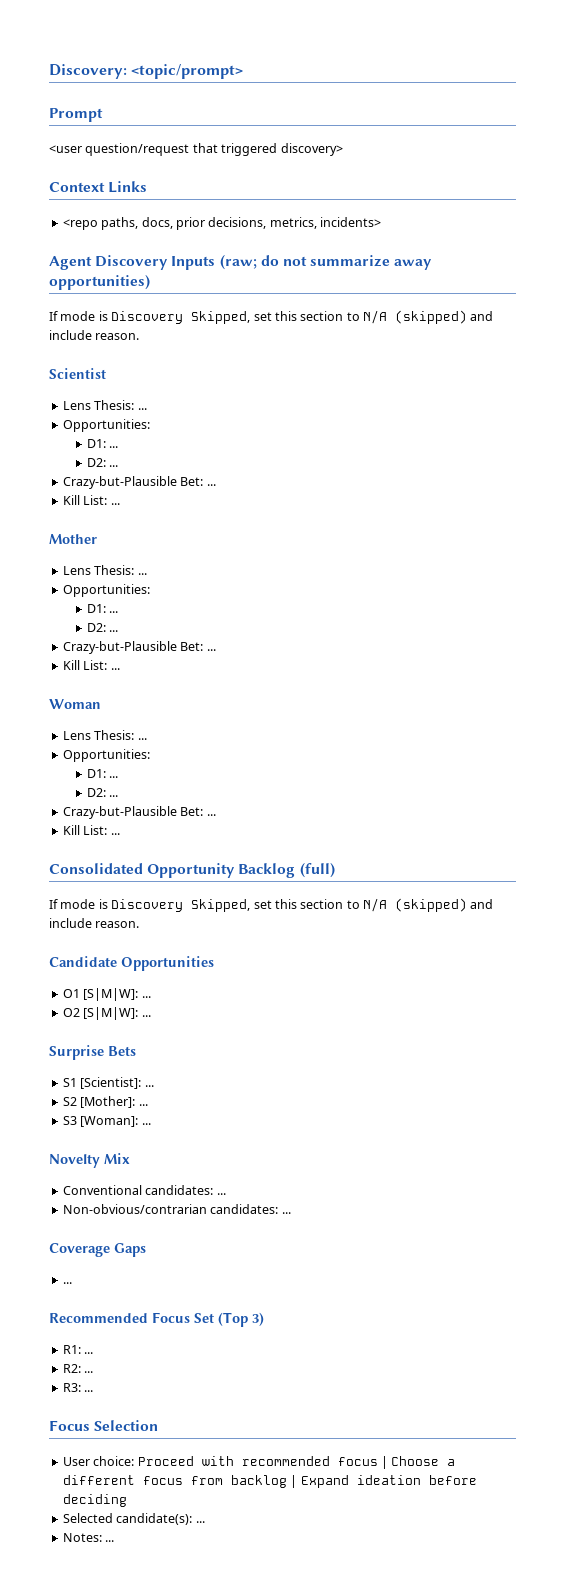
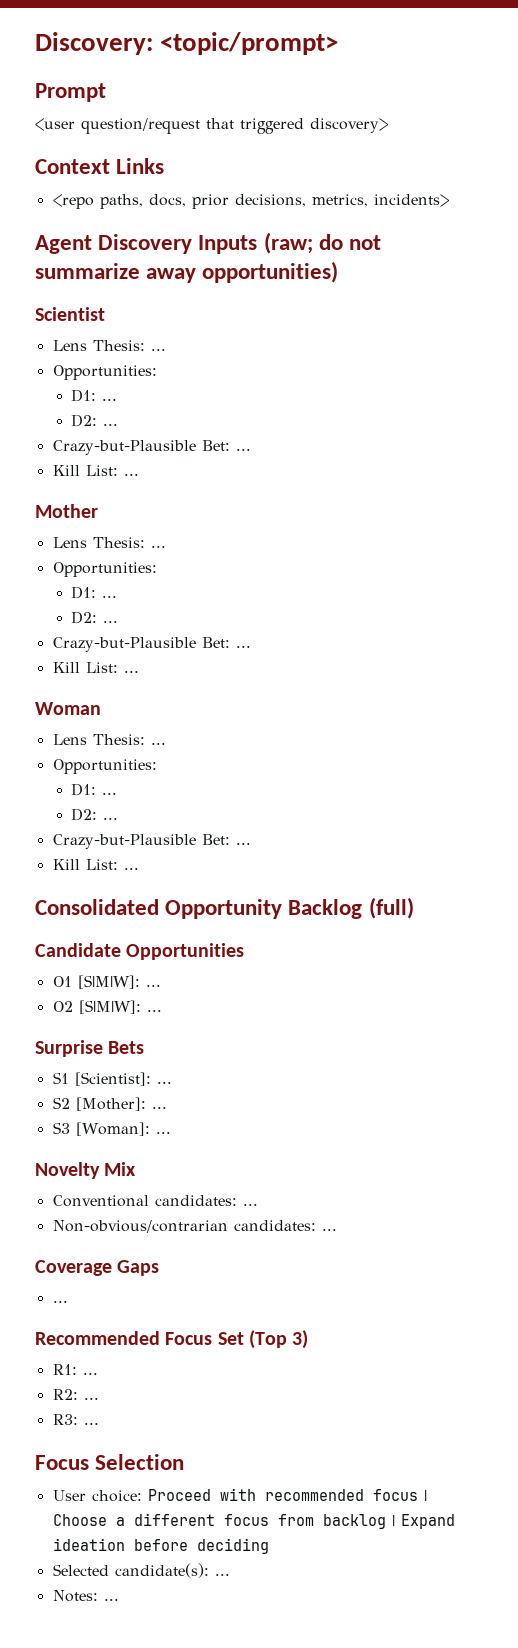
  Agent Discovery Inputs (raw; do not summarize away opportunities)
- If mode is Discovery Skipped, set this section to N/A (skipped) and include reason.
  Consolidated Opportunity Backlog (full)
- If mode is Discovery Skipped, set this section to N/A (skipped) and include reason.

